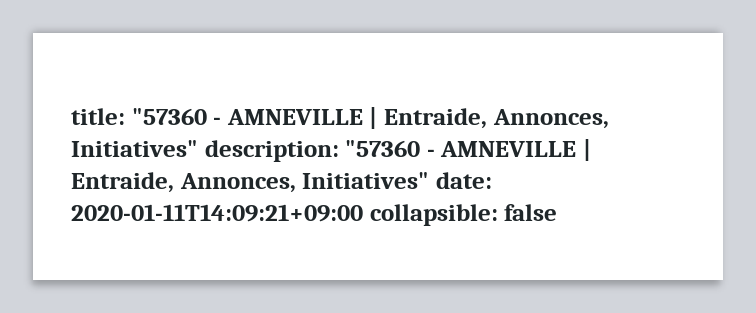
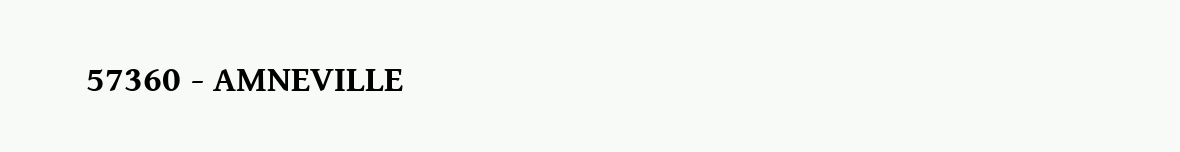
- title: "57360 - AMNEVILLE | Entraide, Annonces, Initiatives" description: "57360 - AMNEVILLE | Entraide, Annonces, Initiatives" date: 2020-01-11T14:09:21+09:00 collapsible: false
+ 57360 - AMNEVILLE

